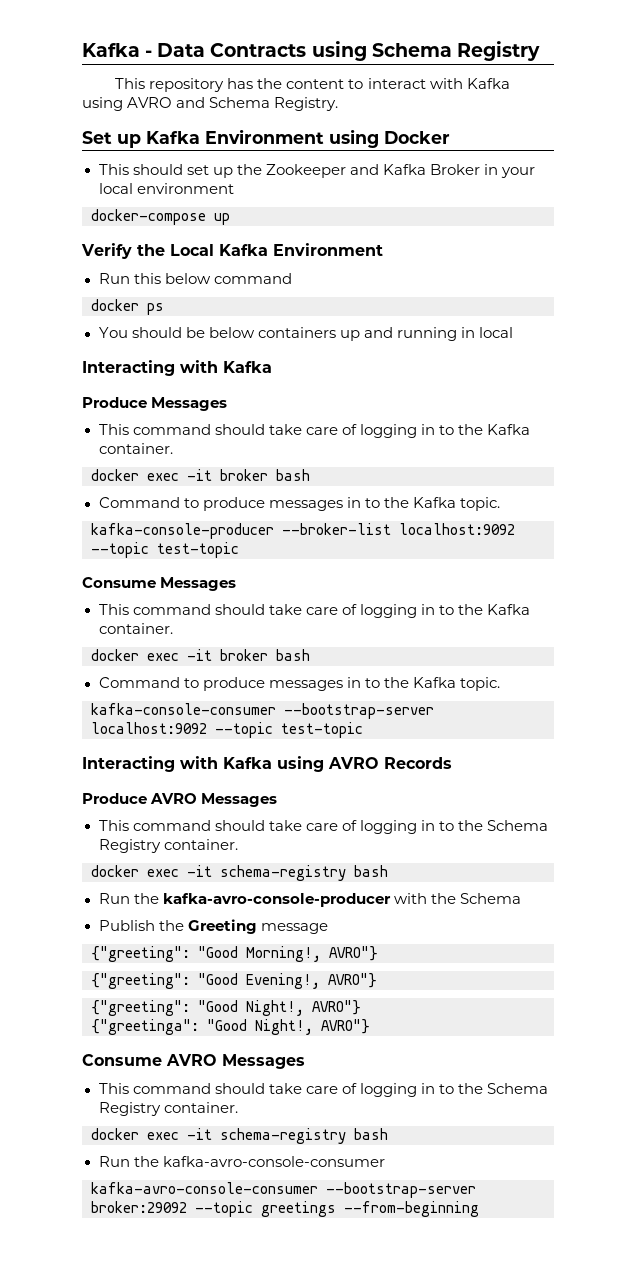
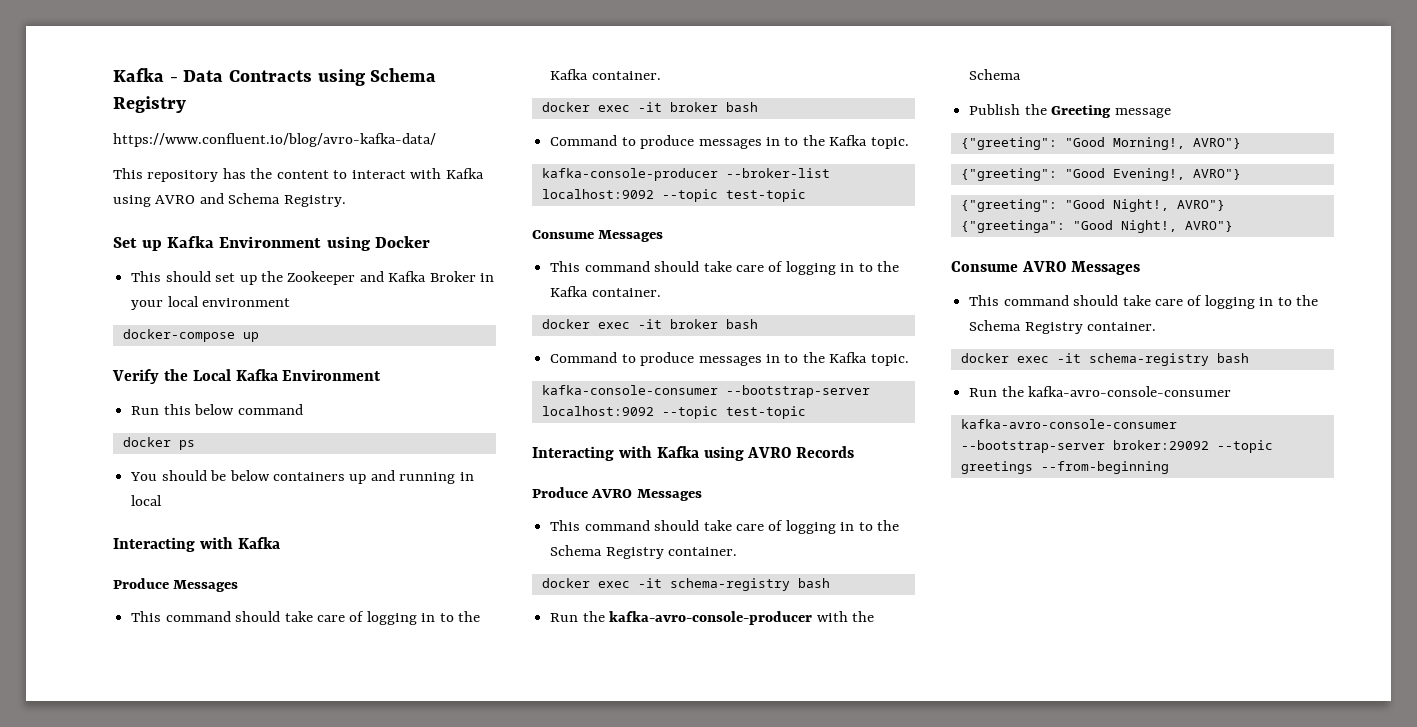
+ https://www.confluent.io/blog/avro-kafka-data/

